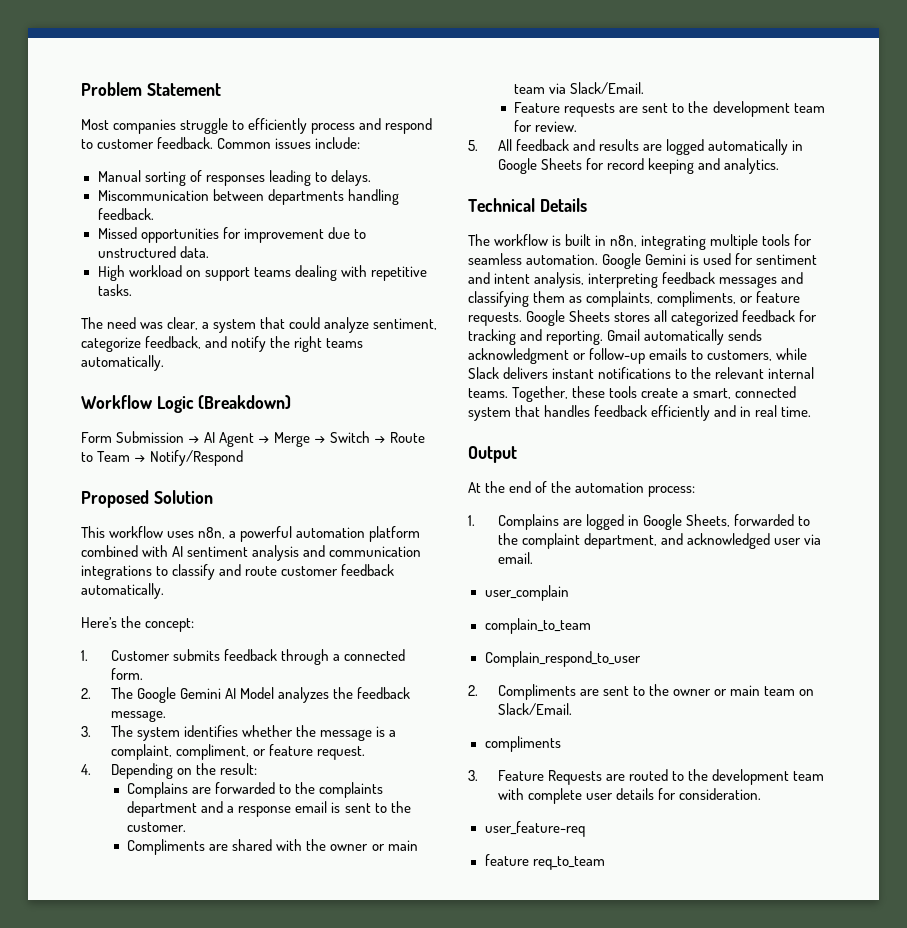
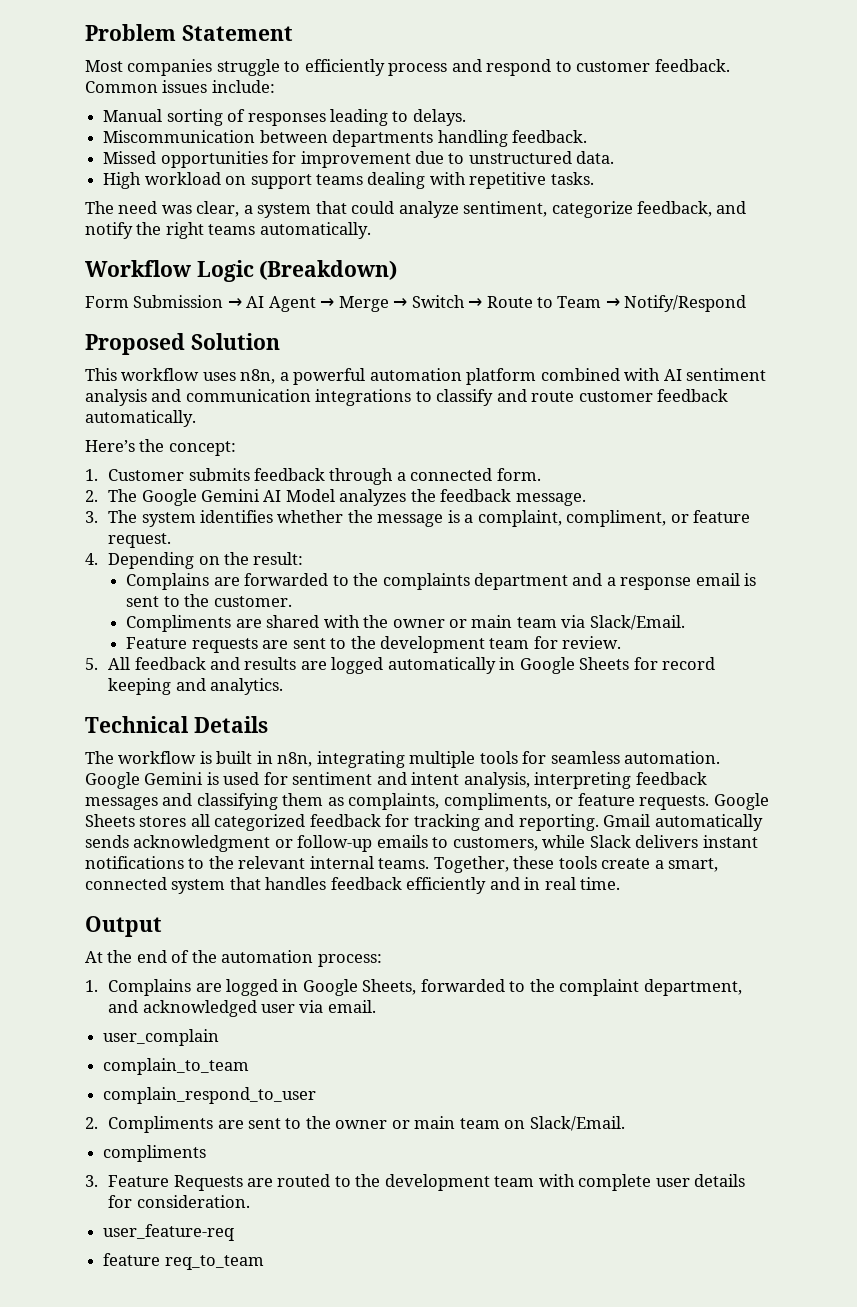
- Complain_respond_to_user
+ complain_respond_to_user

